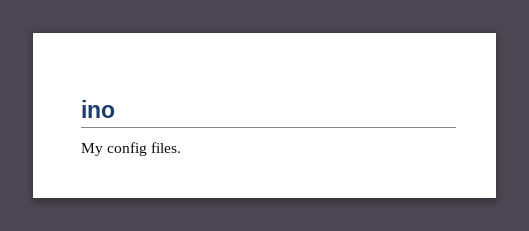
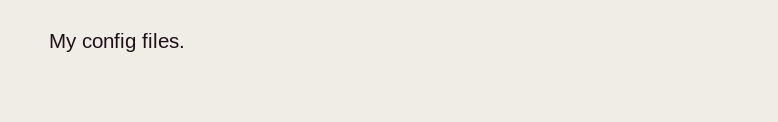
- ino

